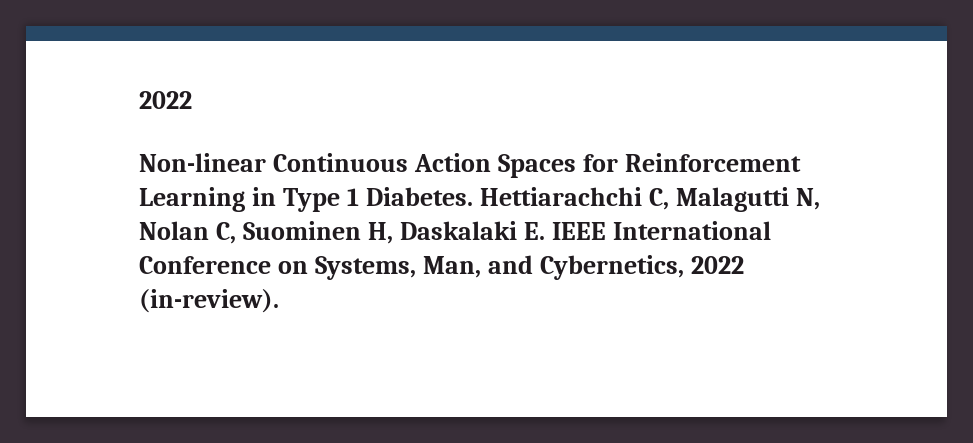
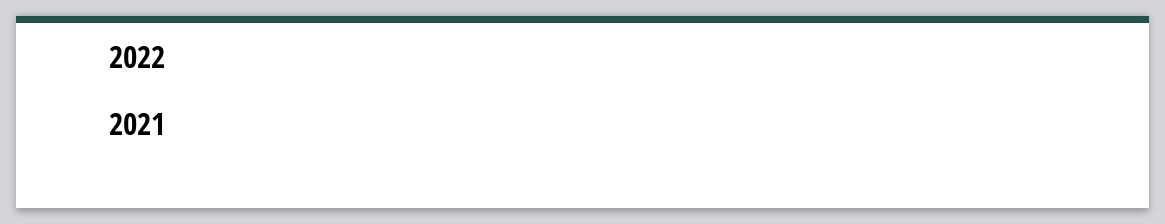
- Non-linear Continuous Action Spaces for Reinforcement Learning in Type 1 Diabetes. Hettiarachchi C, Malagutti N, Nolan C, Suominen H, Daskalaki E. IEEE International Conference on Systems, Man, and Cybernetics, 2022 (in-review).
+ 2021

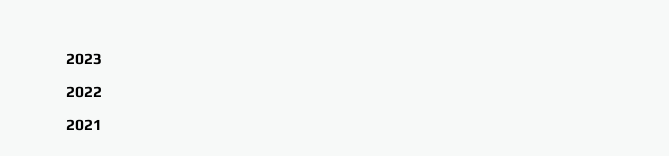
+ 2023

